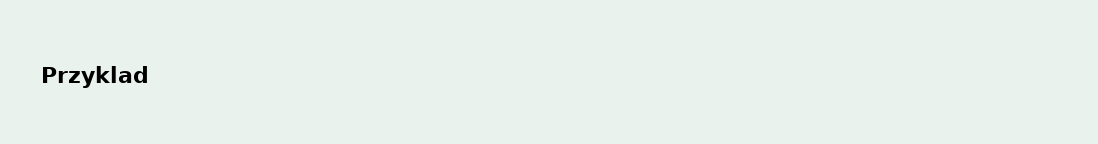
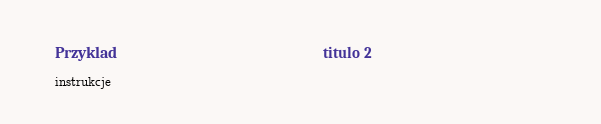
+ instrukcje
+ titulo 2

